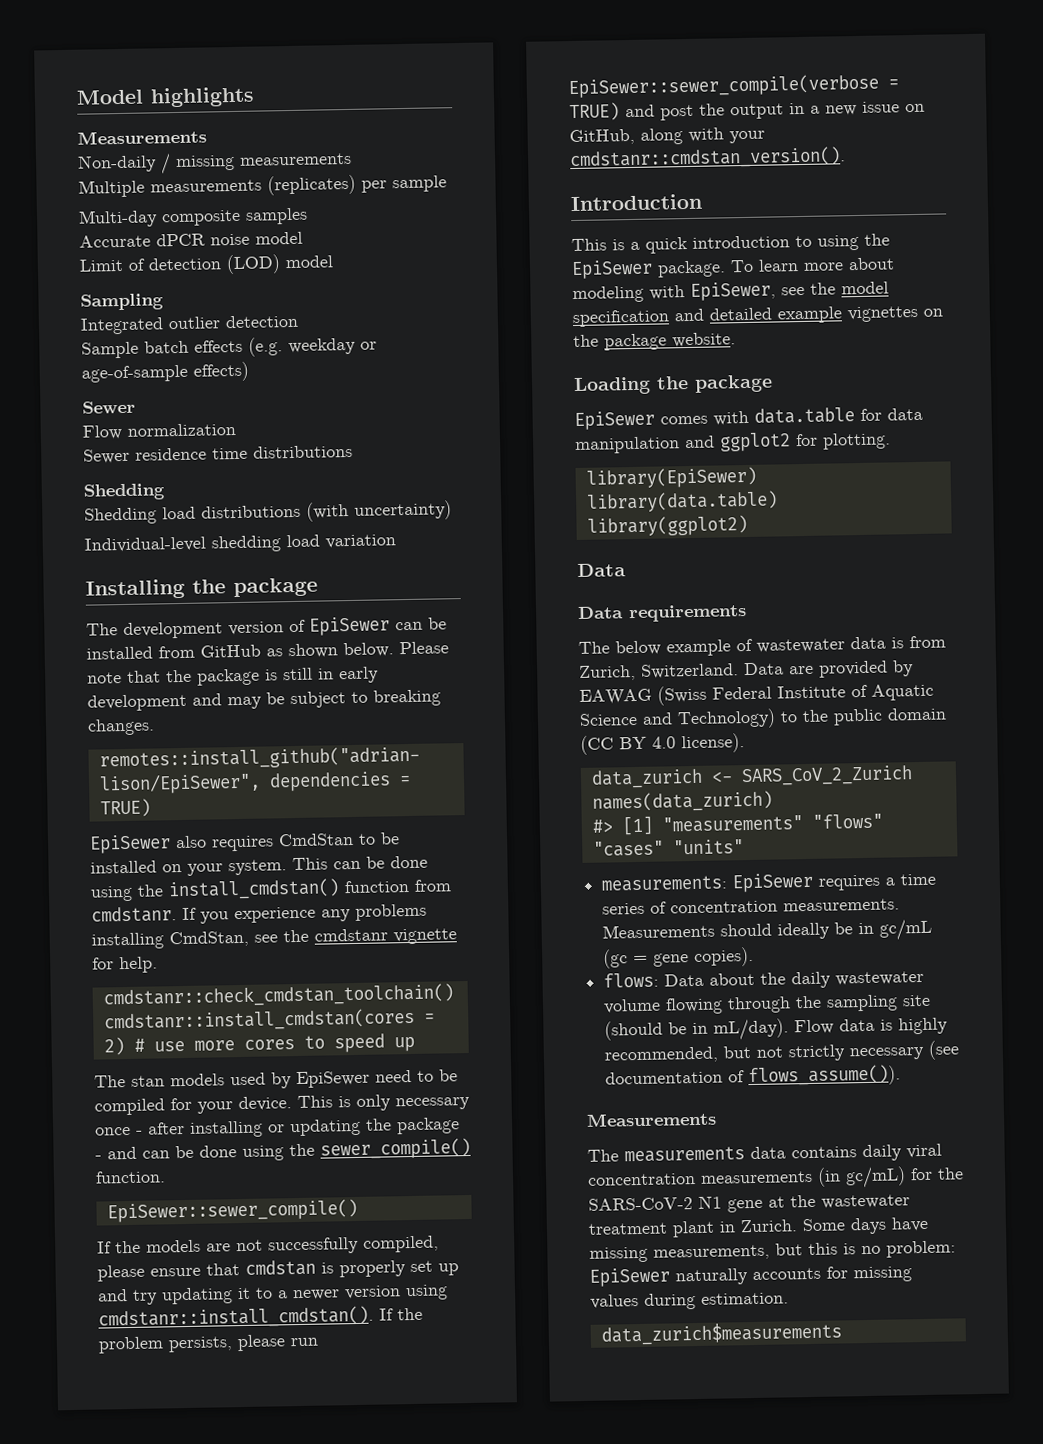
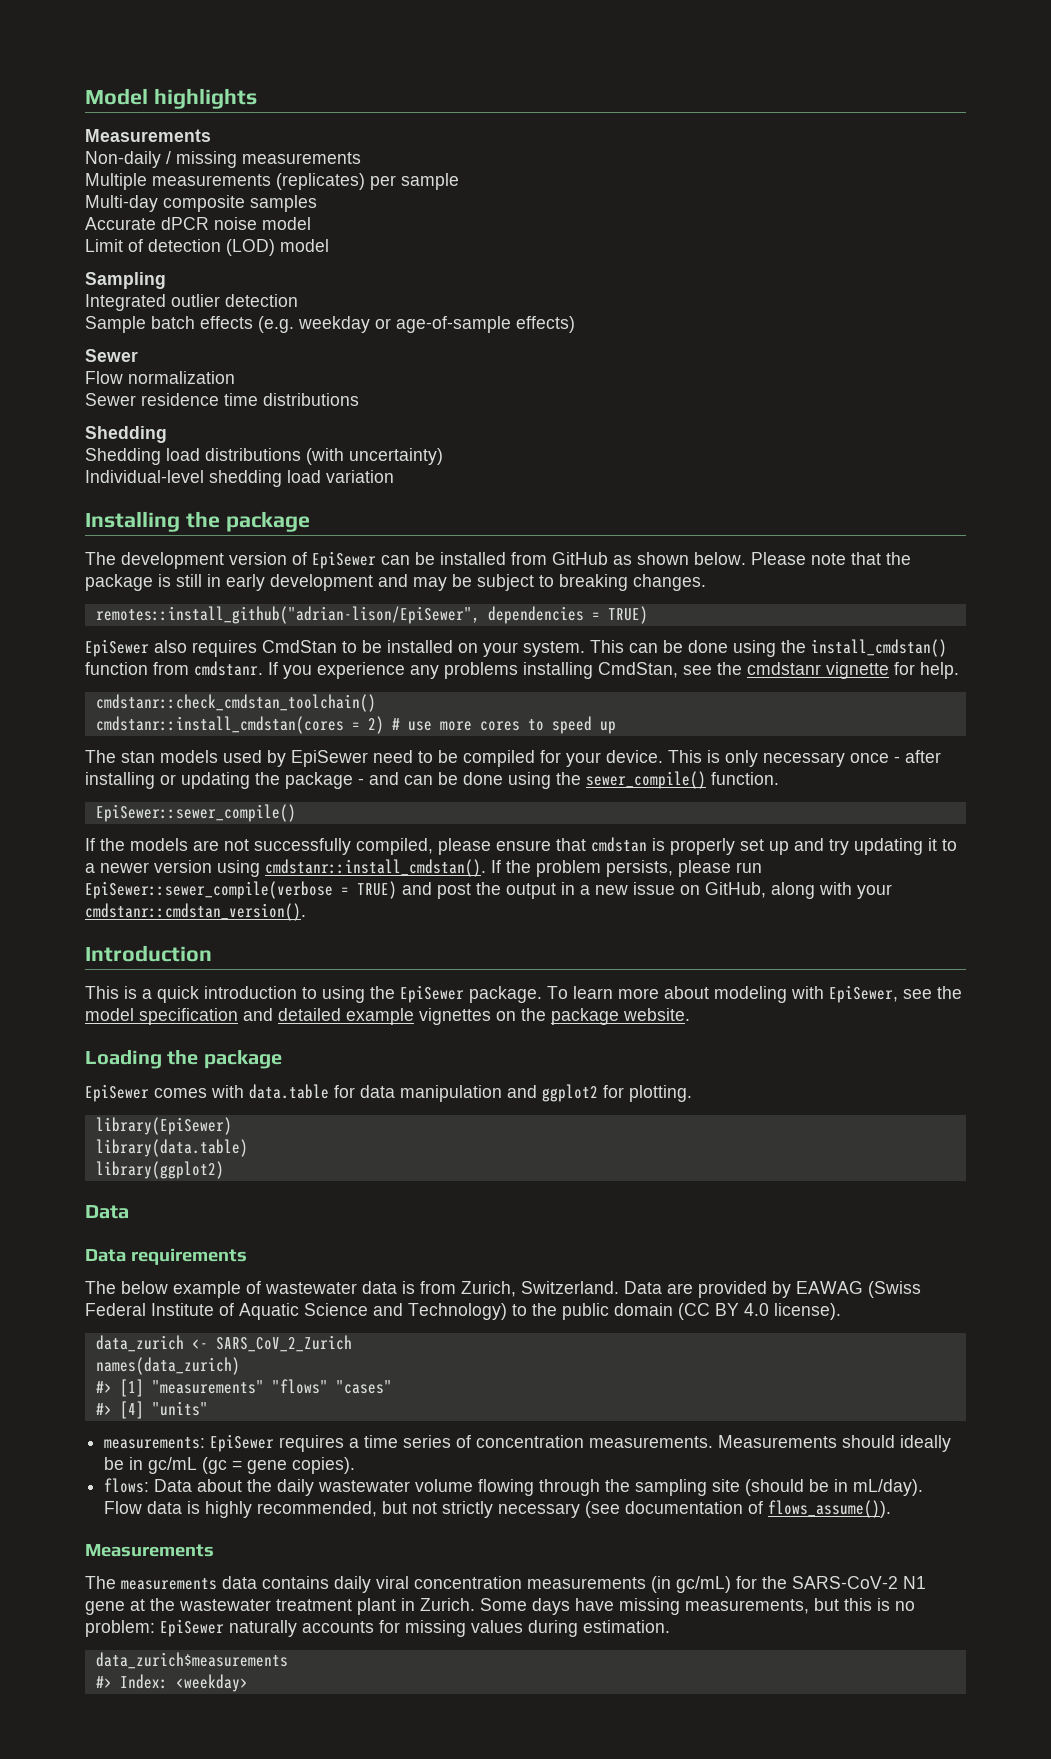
- #> [1] "measurements" "flows" "cases" "units"
+ #> [1] "measurements" "flows" "cases"
+ #> [4] "units"
+ #> Index: <weekday>

